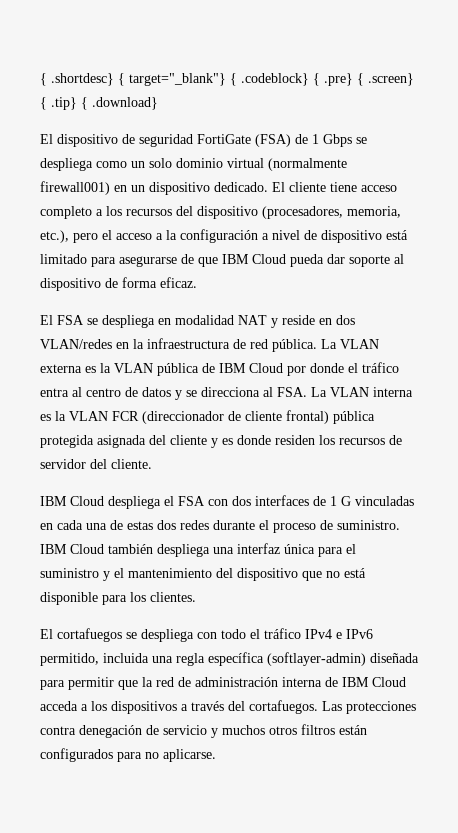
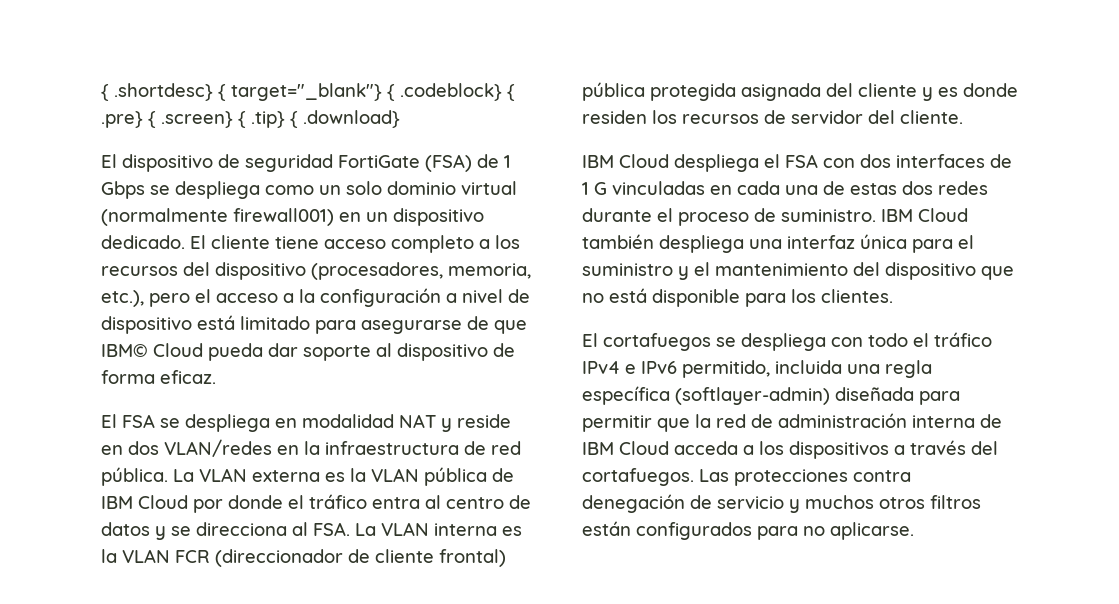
- El cliente tiene acceso completo a los recursos del dispositivo (procesadores, memoria, etc.), pero el acceso a la configuración a nivel de dispositivo está limitado para asegurarse de que IBM Cloud pueda dar soporte al dispositivo de forma eficaz.
+ El cliente tiene acceso completo a los recursos del dispositivo (procesadores, memoria, etc.), pero el acceso a la configuración a nivel de dispositivo está limitado para asegurarse de que IBM© Cloud pueda dar soporte al dispositivo de forma eficaz.

